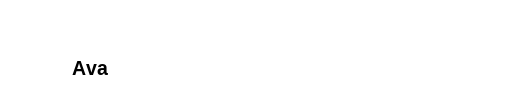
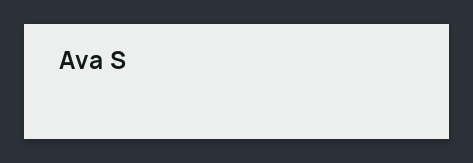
- Ava
+ Ava S

